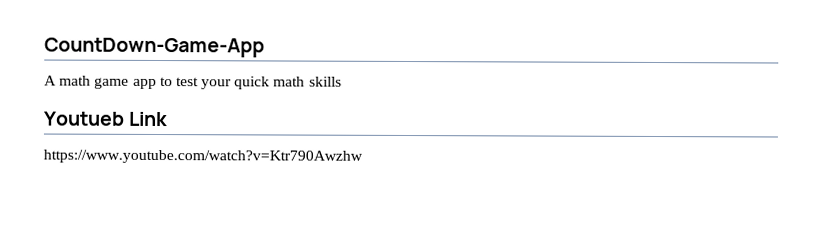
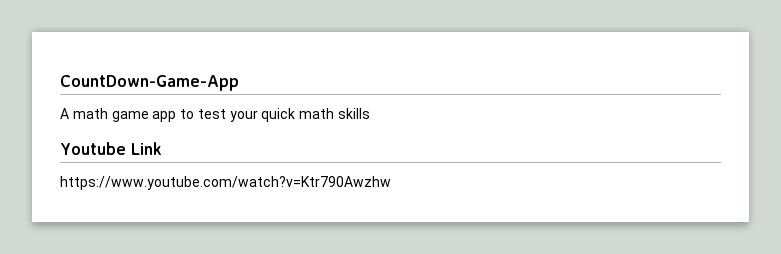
- Youtueb Link
+ Youtube Link

